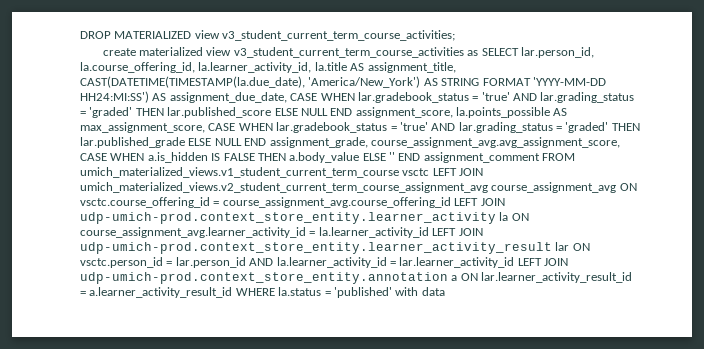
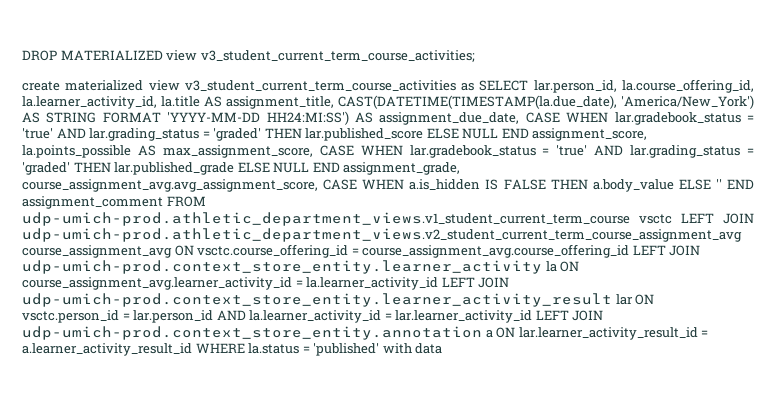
- create materialized view v3_student_current_term_course_activities as SELECT lar.person_id, la.course_offering_id, la.learner_activity_id, la.title AS assignment_title, CAST(DATETIME(TIMESTAMP(la.due_date), 'America/New_York') AS STRING FORMAT 'YYYY-MM-DD HH24:MI:SS') AS assignment_due_date, CASE WHEN lar.gradebook_status = 'true' AND lar.grading_status = 'graded' THEN lar.published_score ELSE NULL END assignment_score, la.points_possible AS max_assignment_score, CASE WHEN lar.gradebook_status = 'true' AND lar.grading_status = 'graded' THEN lar.published_grade ELSE NULL END assignment_grade, course_assignment_avg.avg_assignment_score, CASE WHEN a.is_hidden IS FALSE THEN a.body_value ELSE '' END assignment_comment FROM umich_materialized_views.v1_student_current_term_course vsctc LEFT JOIN umich_materialized_views.v2_student_current_term_course_assignment_avg course_assignment_avg ON vsctc.course_offering_id = course_assignment_avg.course_offering_id LEFT JOIN udp-umich-prod.context_store_entity.learner_activity la ON course_assignment_avg.learner_activity_id = la.learner_activity_id LEFT JOIN udp-umich-prod.context_store_entity.learner_activity_result lar ON vsctc.person_id = lar.person_id AND la.learner_activity_id = lar.learner_activity_id LEFT JOIN udp-umich-prod.context_store_entity.annotation a ON lar.learner_activity_result_id = a.learner_activity_result_id WHERE la.status = 'published' with data
+ create materialized view v3_student_current_term_course_activities as SELECT lar.person_id, la.course_offering_id, la.learner_activity_id, la.title AS assignment_title, CAST(DATETIME(TIMESTAMP(la.due_date), 'America/New_York') AS STRING FORMAT 'YYYY-MM-DD HH24:MI:SS') AS assignment_due_date, CASE WHEN lar.gradebook_status = 'true' AND lar.grading_status = 'graded' THEN lar.published_score ELSE NULL END assignment_score, la.points_possible AS max_assignment_score, CASE WHEN lar.gradebook_status = 'true' AND lar.grading_status = 'graded' THEN lar.published_grade ELSE NULL END assignment_grade, course_assignment_avg.avg_assignment_score, CASE WHEN a.is_hidden IS FALSE THEN a.body_value ELSE '' END assignment_comment FROM udp-umich-prod.athletic_department_views.v1_student_current_term_course vsctc LEFT JOIN udp-umich-prod.athletic_department_views.v2_student_current_term_course_assignment_avg course_assignment_avg ON vsctc.course_offering_id = course_assignment_avg.course_offering_id LEFT JOIN udp-umich-prod.context_store_entity.learner_activity la ON course_assignment_avg.learner_activity_id = la.learner_activity_id LEFT JOIN udp-umich-prod.context_store_entity.learner_activity_result lar ON vsctc.person_id = lar.person_id AND la.learner_activity_id = lar.learner_activity_id LEFT JOIN udp-umich-prod.context_store_entity.annotation a ON lar.learner_activity_result_id = a.learner_activity_result_id WHERE la.status = 'published' with data

